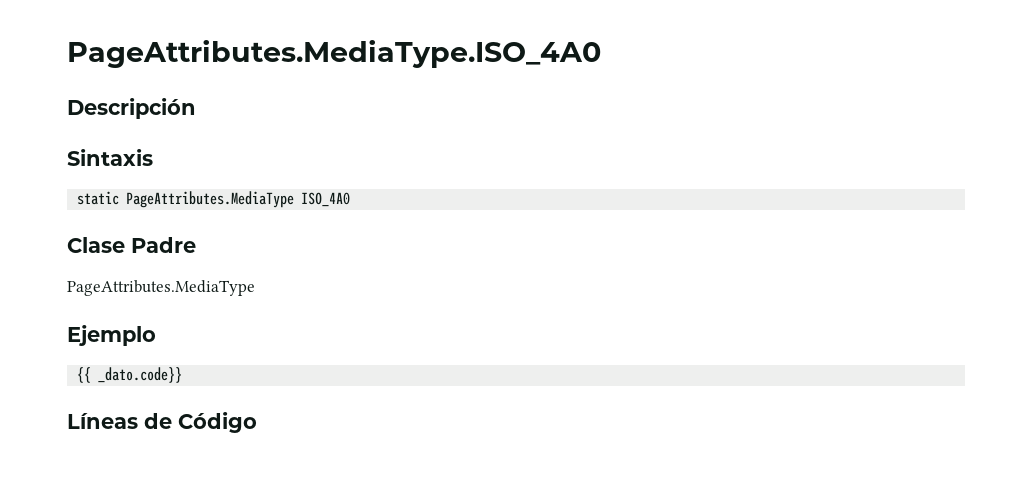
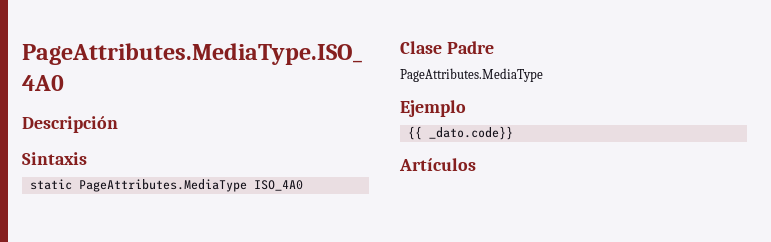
- Líneas de Código
+ Artículos

